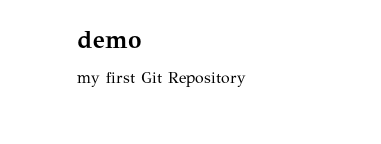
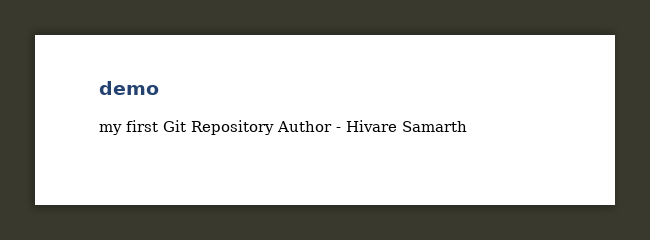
- my first Git Repository
+ my first Git Repository Author - Hivare Samarth

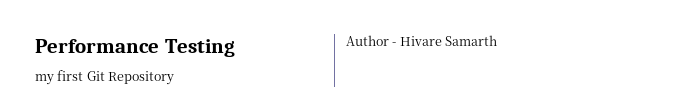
- demo
+ Performance Testing
- my first Git Repository Author - Hivare Samarth
+ my first Git Repository
+ Author - Hivare Samarth

